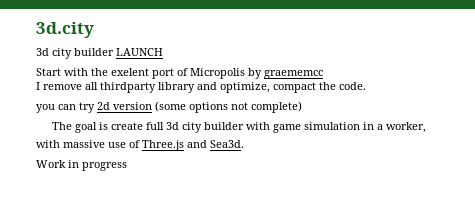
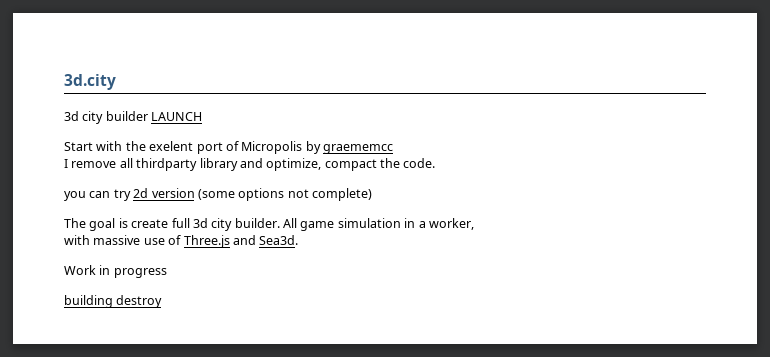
- The goal is create full 3d city builder with game simulation in a worker,
+ The goal is create full 3d city builder. All game simulation in a worker,
+ building destroy

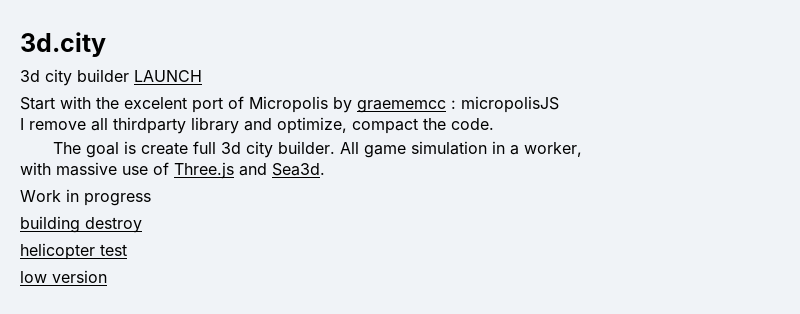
- Start with the exelent port of Micropolis by graememcc
+ Start with the excelent port of Micropolis by graememcc : micropolisJS
- you can try 2d version (some options not complete)
+ helicopter test
+ low version

